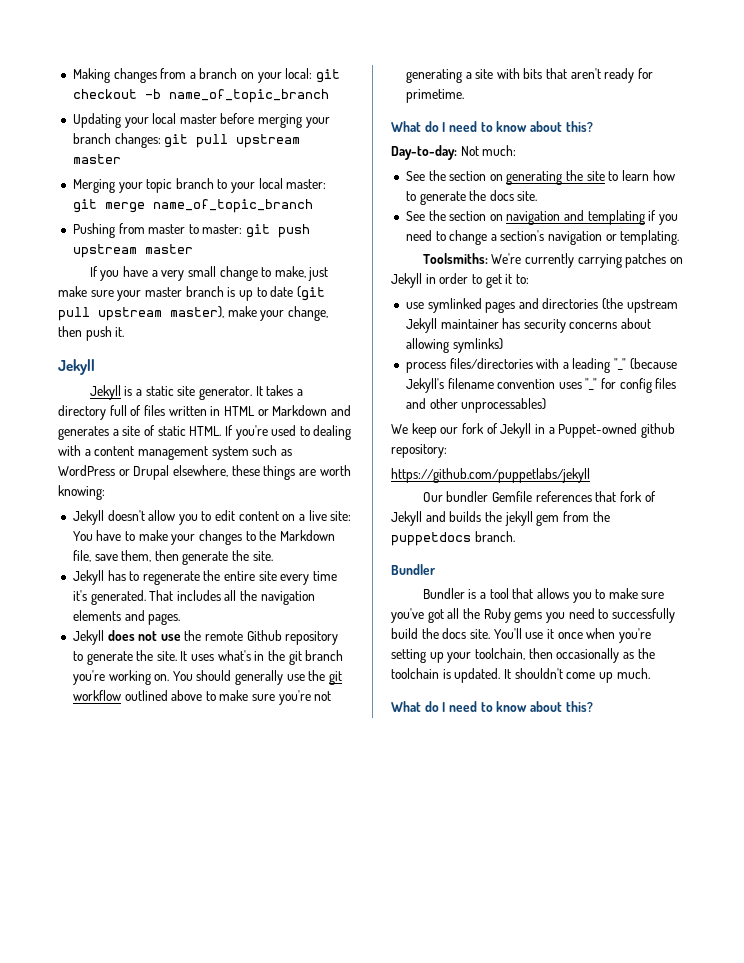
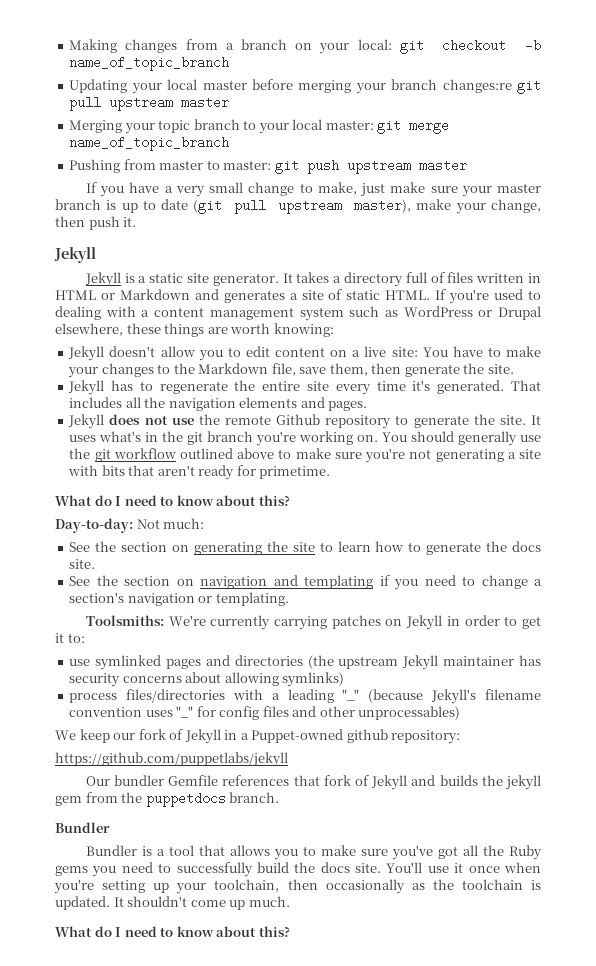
- Updating your local master before merging your branch changes: git pull upstream master
+ Updating your local master before merging your branch changes:re git pull upstream master

